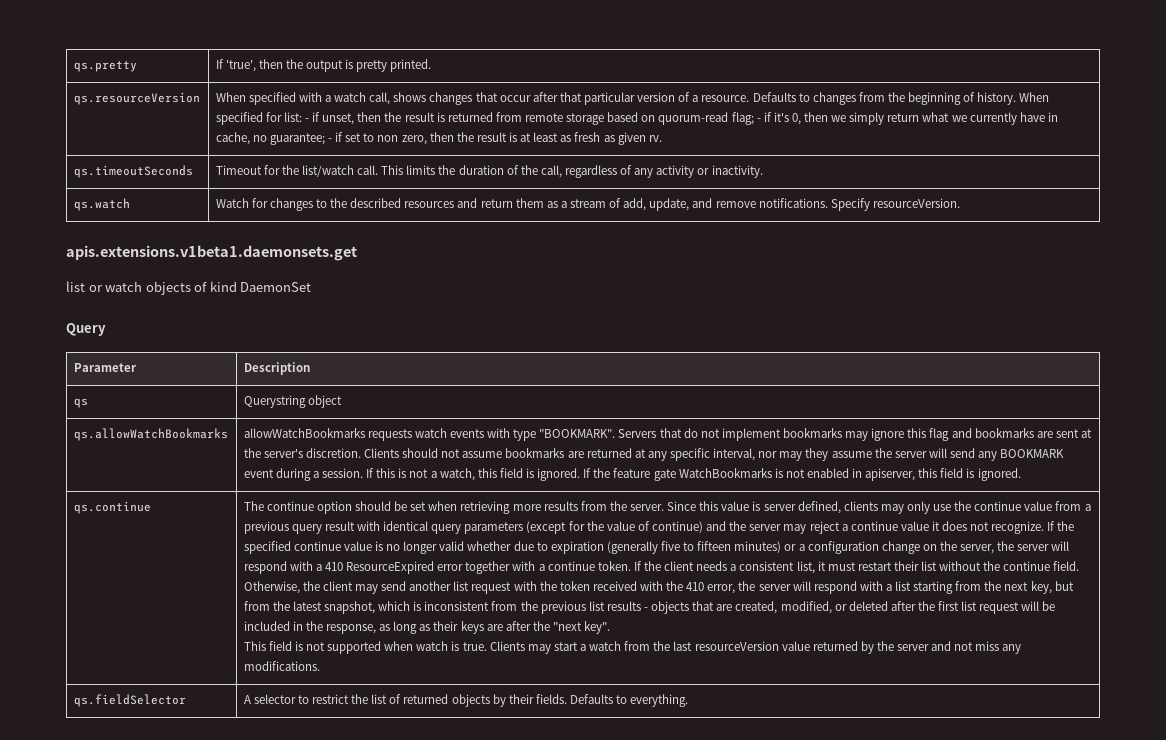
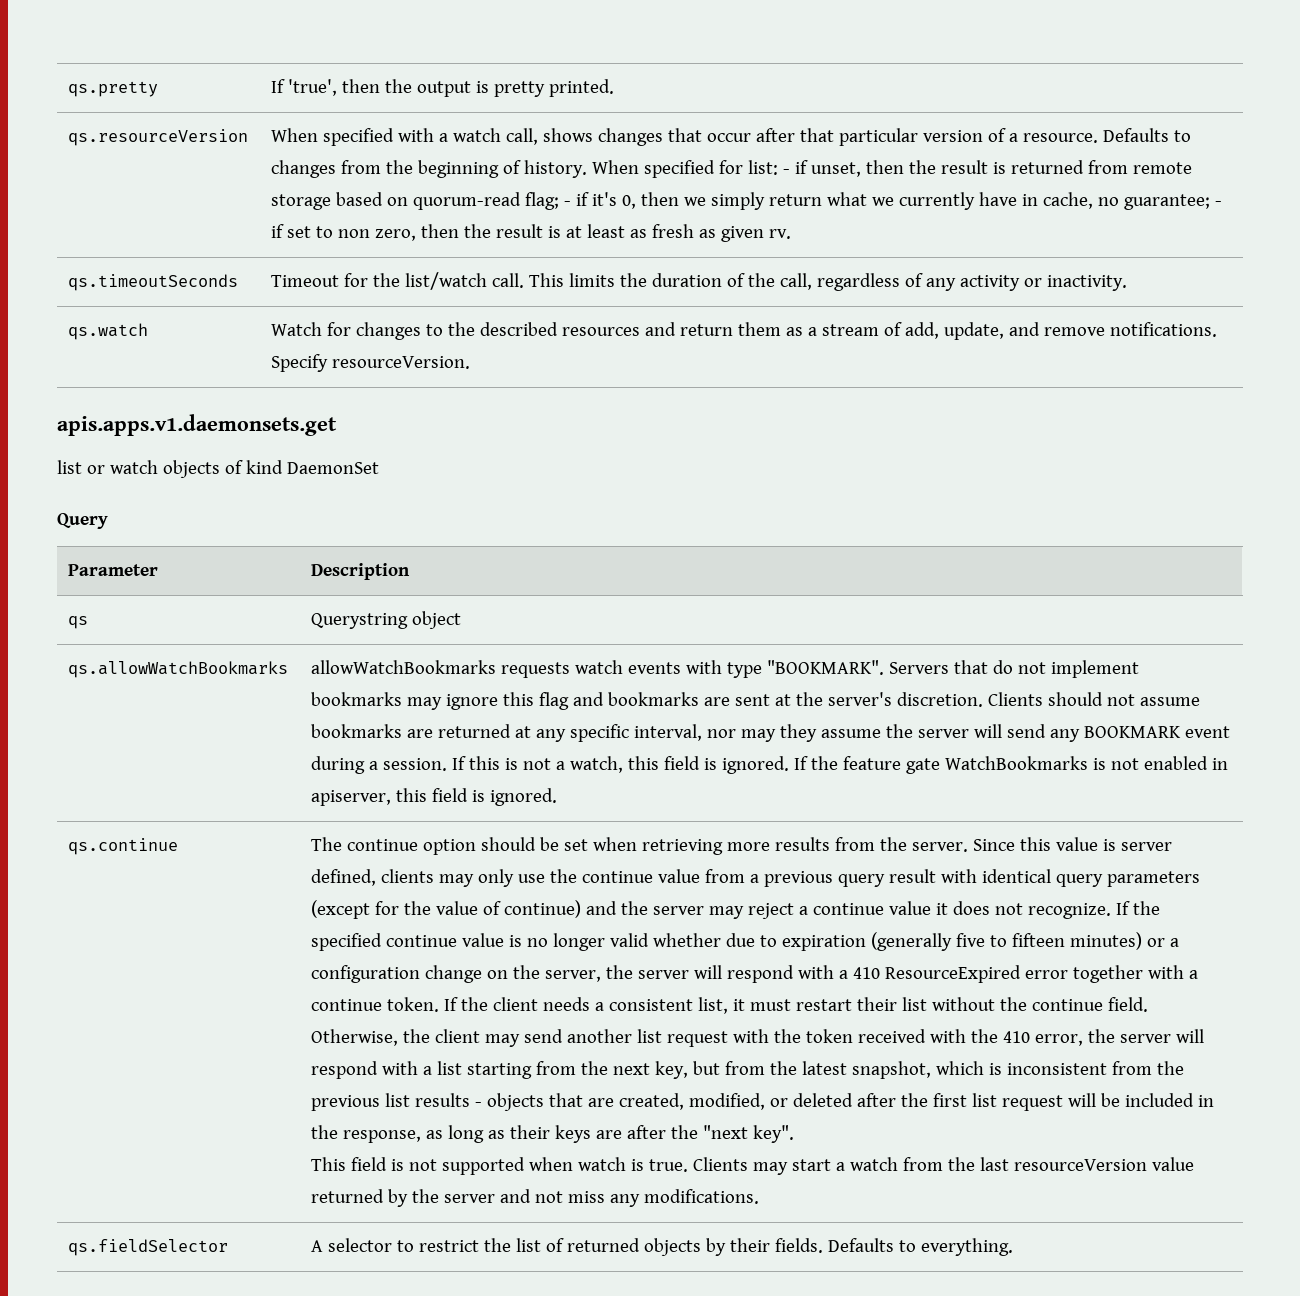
- apis.extensions.v1beta1.daemonsets.get
+ apis.apps.v1.daemonsets.get

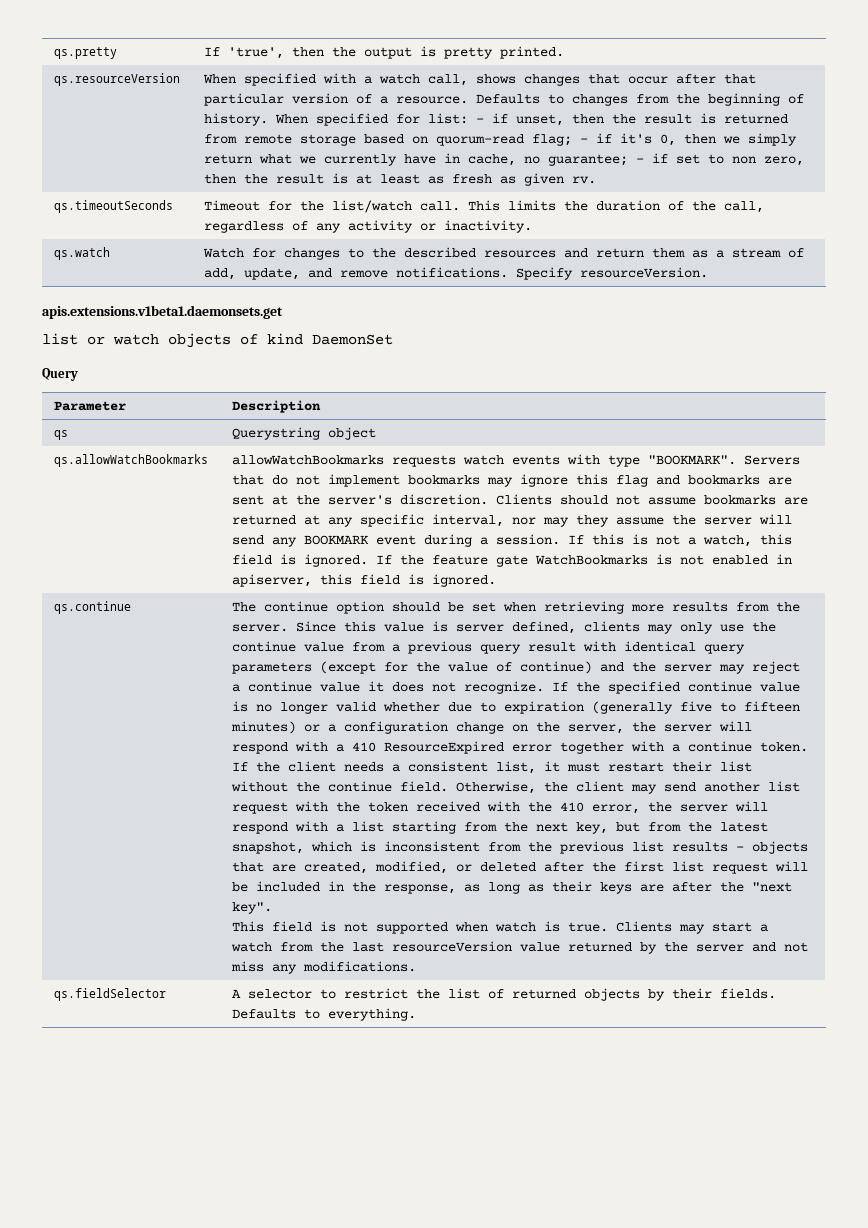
- apis.apps.v1.daemonsets.get
+ apis.extensions.v1beta1.daemonsets.get

